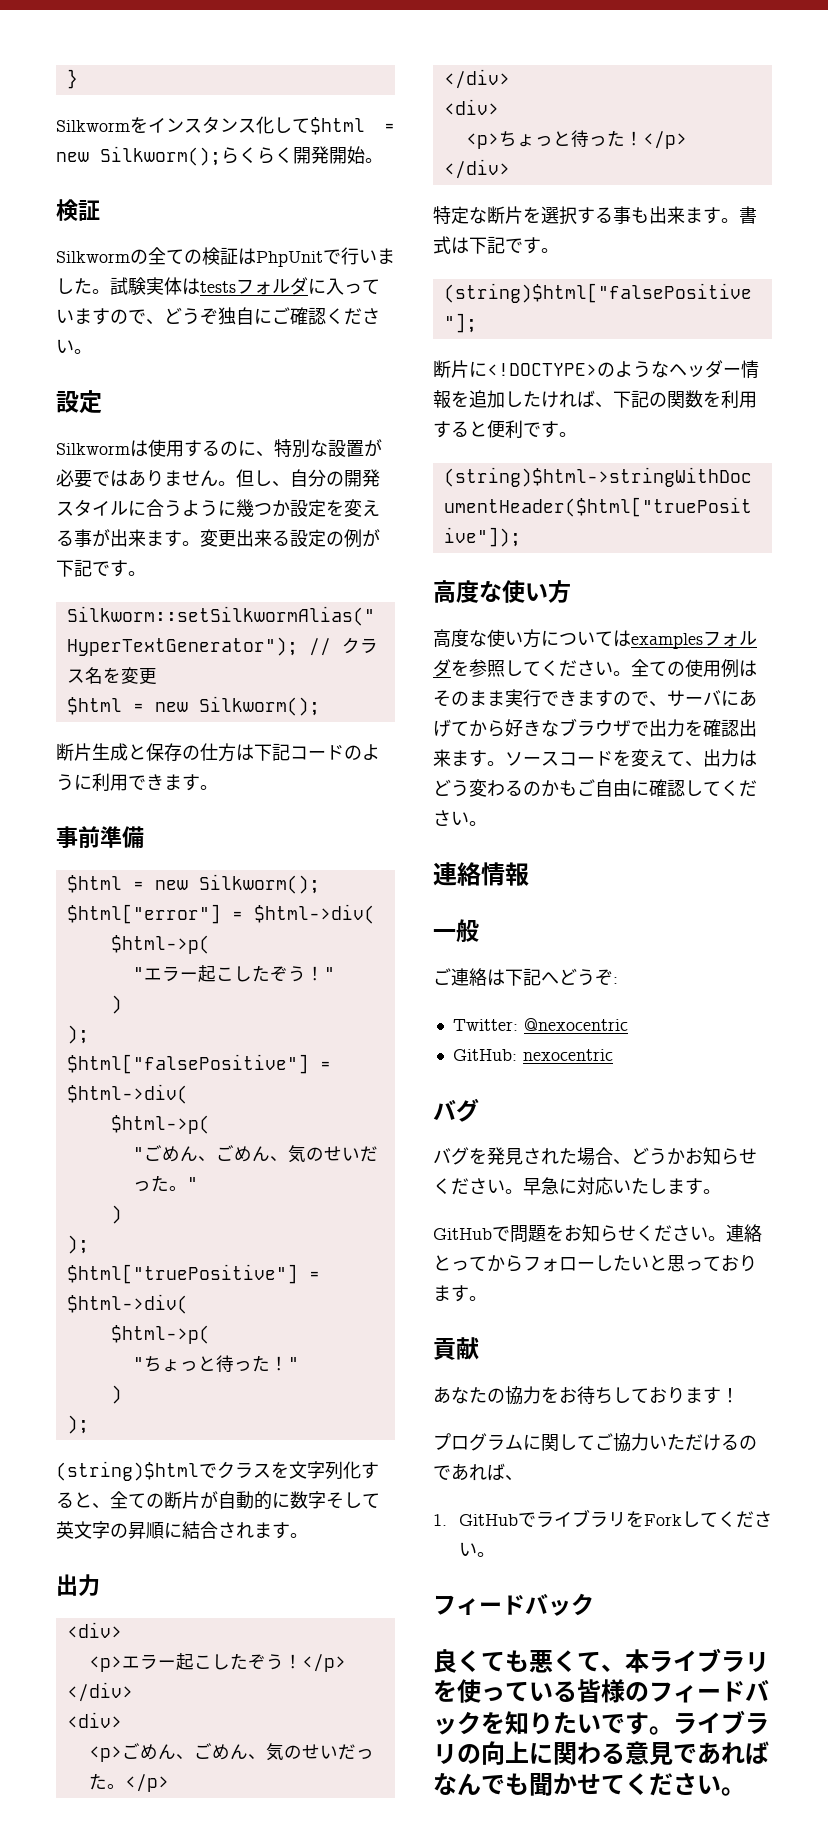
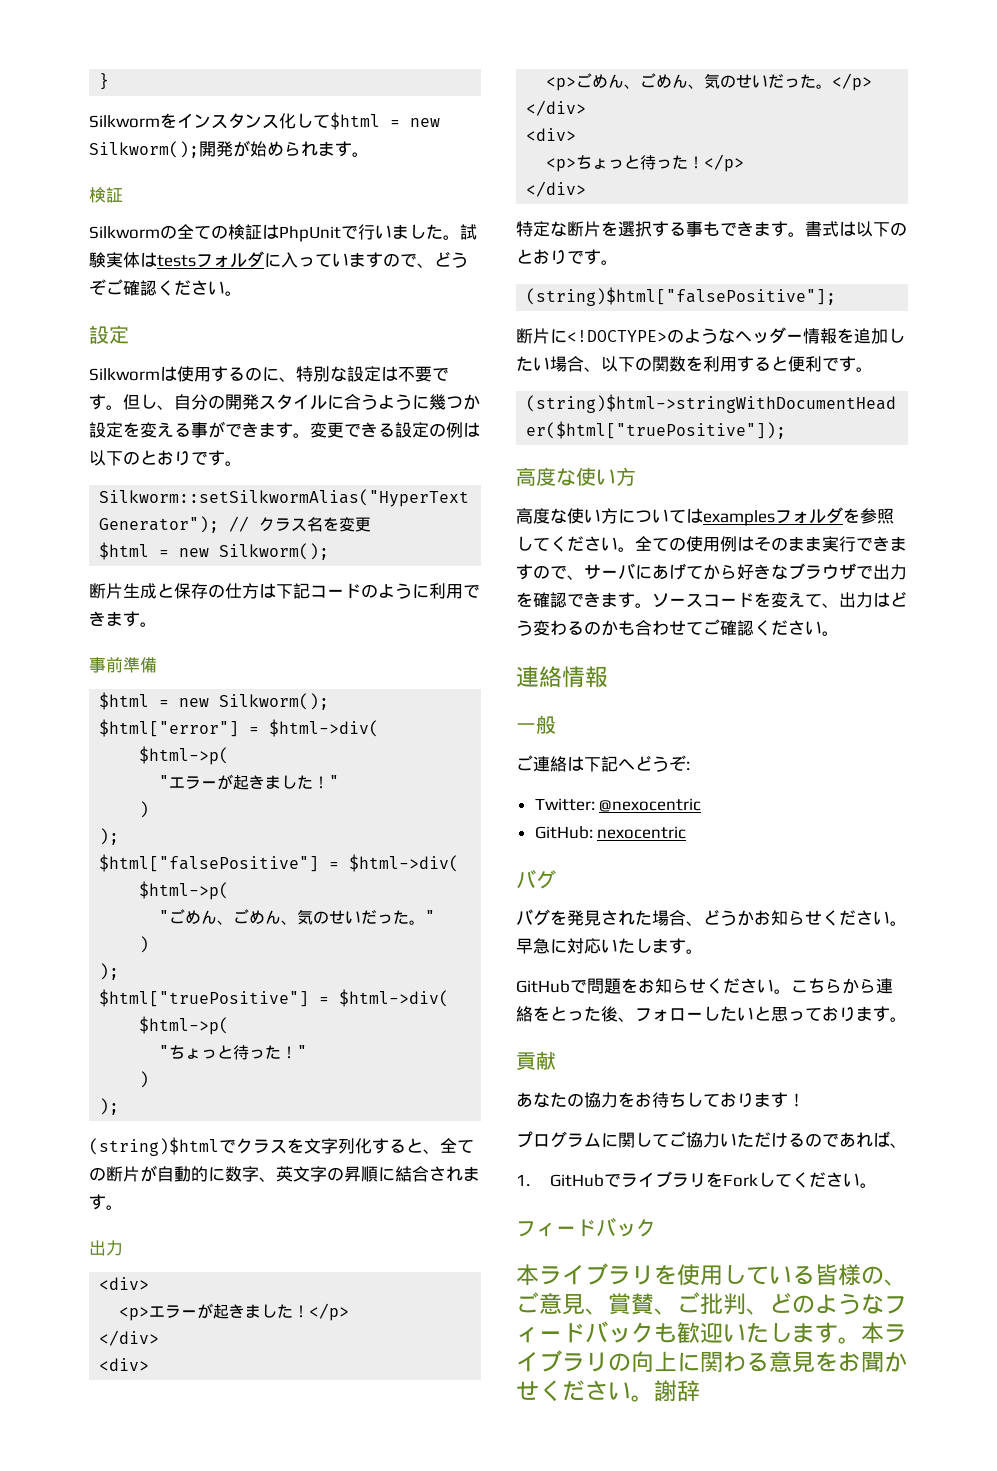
- Silkwormをインスタンス化して$html = new Silkworm();らくらく開発開始。
+ Silkwormをインスタンス化して$html = new Silkworm();開発が始められます。
- 試験実体はtestsフォルダに入っていますので、どうぞ独自にご確認ください。
+ 試験実体はtestsフォルダに入っていますので、どうぞご確認ください。
- Silkwormは使用するのに、特別な設置が必要ではありません。
+ Silkwormは使用するのに、特別な設定は不要です。
- 但し、自分の開発スタイルに合うように幾つか設定を変える事が出来ます。
+ 但し、自分の開発スタイルに合うように幾つか設定を変える事ができます。
- 変更出来る設定の例が下記です。
+ 変更できる設定の例は以下のとおりです。
- "エラー起こしたぞう！
+ "エラーが起きました！
- (string)$htmlでクラスを文字列化すると、全ての断片が自動的に数字そして英文字の昇順に結合されます。
+ (string)$htmlでクラスを文字列化すると、全ての断片が自動的に数字、英文字の昇順に結合されます。
- <p>エラー起こしたぞう！
+ <p>エラーが起きました！
- 特定な断片を選択する事も出来ます。
+ 特定な断片を選択する事もできます。
- 書式は下記です。
+ 書式は以下のとおりです。
- 断片に<!DOCTYPE>のようなヘッダー情報を追加したければ、下記の関数を利用すると便利です。
+ 断片に<!DOCTYPE>のようなヘッダー情報を追加したい場合、以下の関数を利用すると便利です。
- 全ての使用例はそのまま実行できますので、サーバにあげてから好きなブラウザで出力を確認出来ます。
+ 全ての使用例はそのまま実行できますので、サーバにあげてから好きなブラウザで出力を確認できます。
- ソースコードを変えて、出力はどう変わるのかもご自由に確認してください。
+ ソースコードを変えて、出力はどう変わるのかも合わせてご確認ください。
- 連絡とってからフォローしたいと思っております。
+ こちらから連絡をとった後、フォローしたいと思っております。
- 良くても悪くて、本ライブラリを使っている皆様のフィードバックを知りたいです。ライブラリの向上に関わる意見であればなんでも聞かせてください。
+ 本ライブラリを使用している皆様の、ご意見、賞賛、ご批判、どのようなフィードバックも歓迎いたします。本ライブラリの向上に関わる意見をお聞かせください。謝辞

